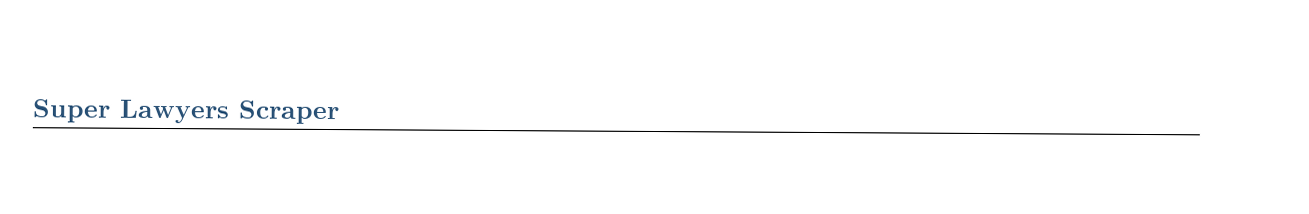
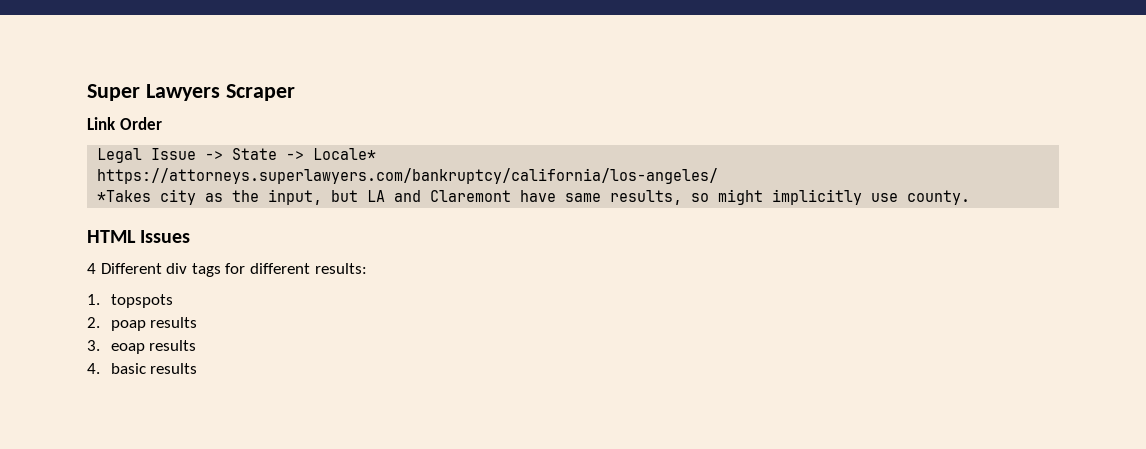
+ Link Order
+ Legal Issue -> State -> Locale*
+ https://attorneys.superlawyers.com/bankruptcy/california/los-angeles/
+ *Takes city as the input, but LA and Claremont have same results, so might implicitly use county.
+ HTML Issues
+ 4 Different div tags for different results:
+ 1. topspots
+ 2. poap results
+ 3. eoap results
+ 4. basic results

